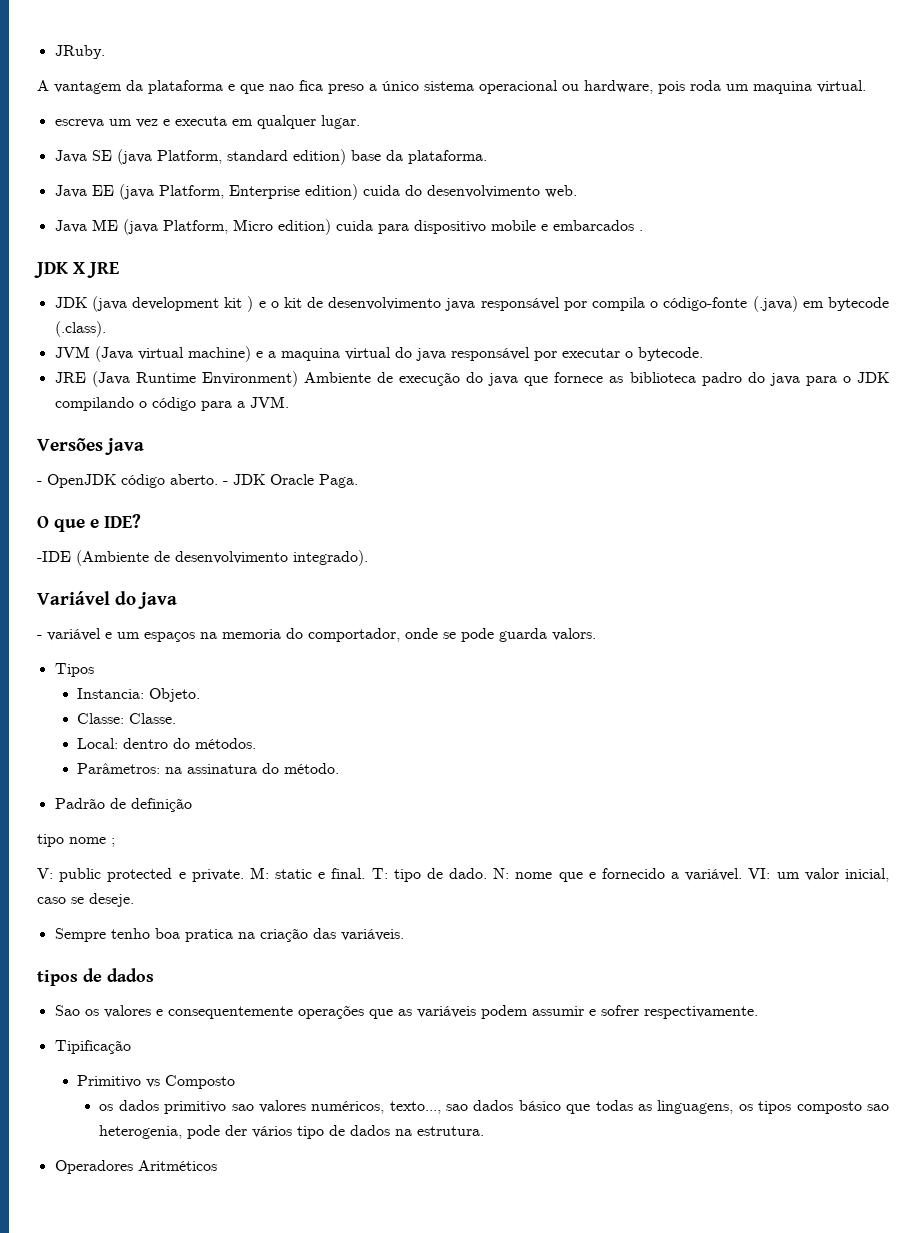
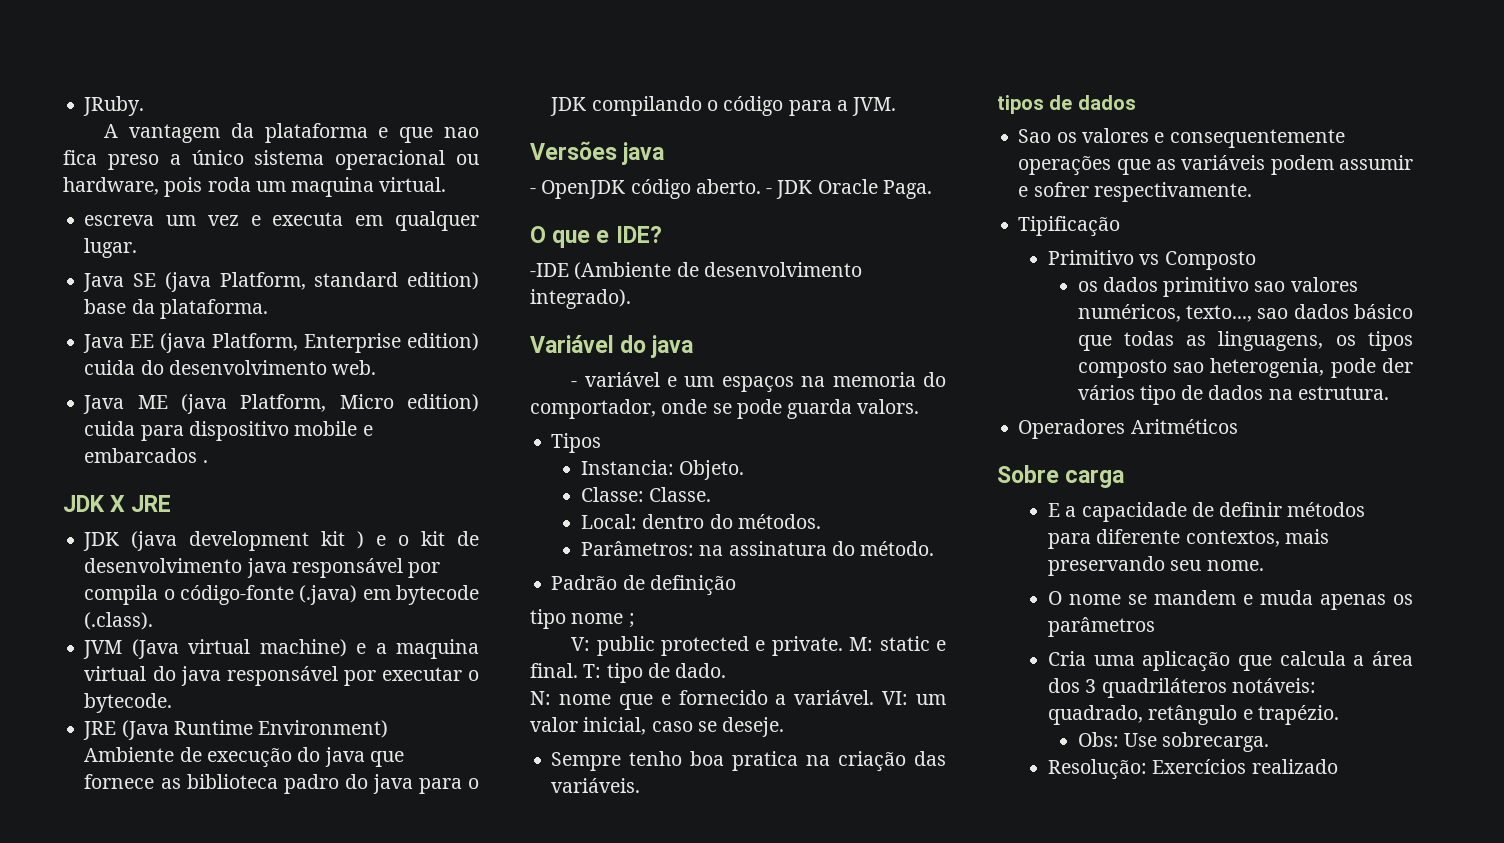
- T: tipo de dado. N: nome que e fornecido a variável.
+ T: tipo de dado.
+ N: nome que e fornecido a variável.
+ Sobre carga
+ E a capacidade de definir métodos para diferente contextos, mais preservando seu nome.
+ O nome se mandem e muda apenas os parâmetros
+ Cria uma aplicação que calcula a área dos 3 quadriláteros notáveis: quadrado, retângulo e trapézio.
+ Obs: Use sobrecarga.
+ Resolução: Exercícios realizado

